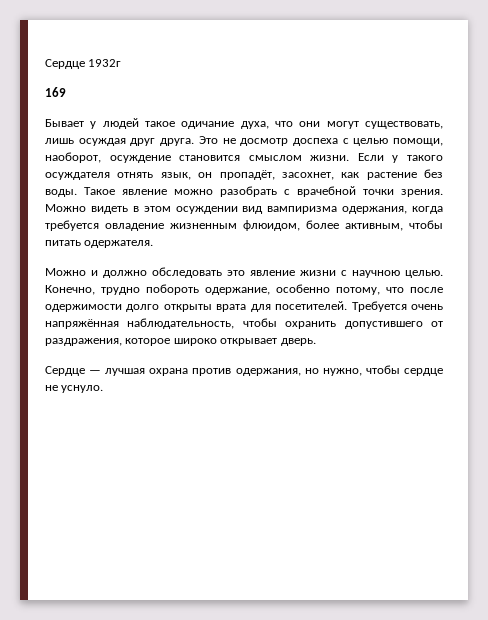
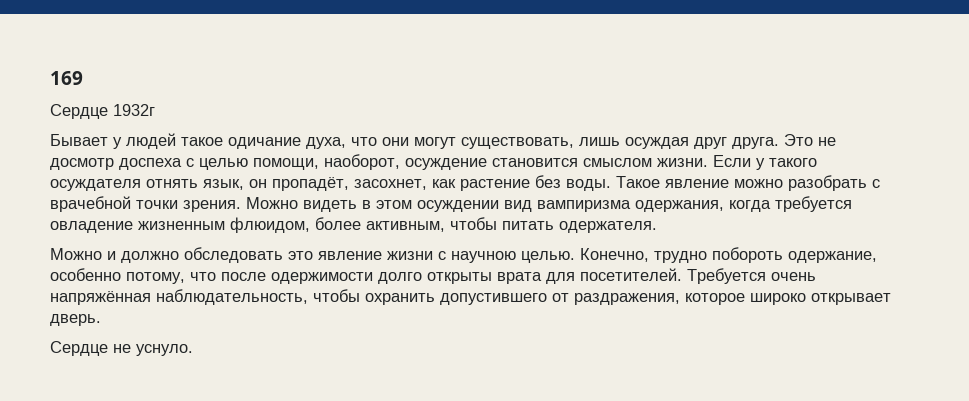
+ 169
- 169
- Сердце — лучшая охрана против одержания, но нужно, чтобы сердце не уснуло.
+ Сердце не уснуло.

